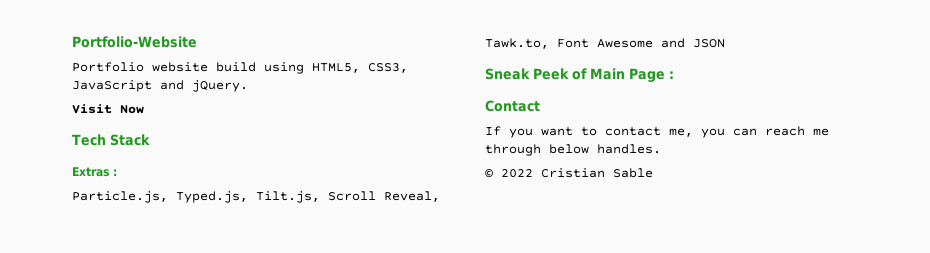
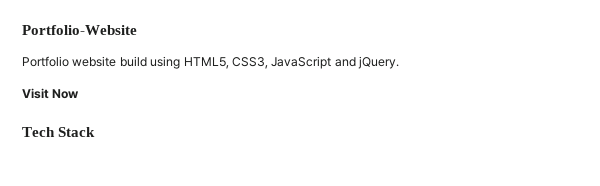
- Extras :
- Particle.js, Typed.js, Tilt.js, Scroll Reveal, Tawk.to, Font Awesome and JSON
- Sneak Peek of Main Page :
- Contact
- If you want to contact me, you can reach me through below handles.
- © 2022 Cristian Sable

